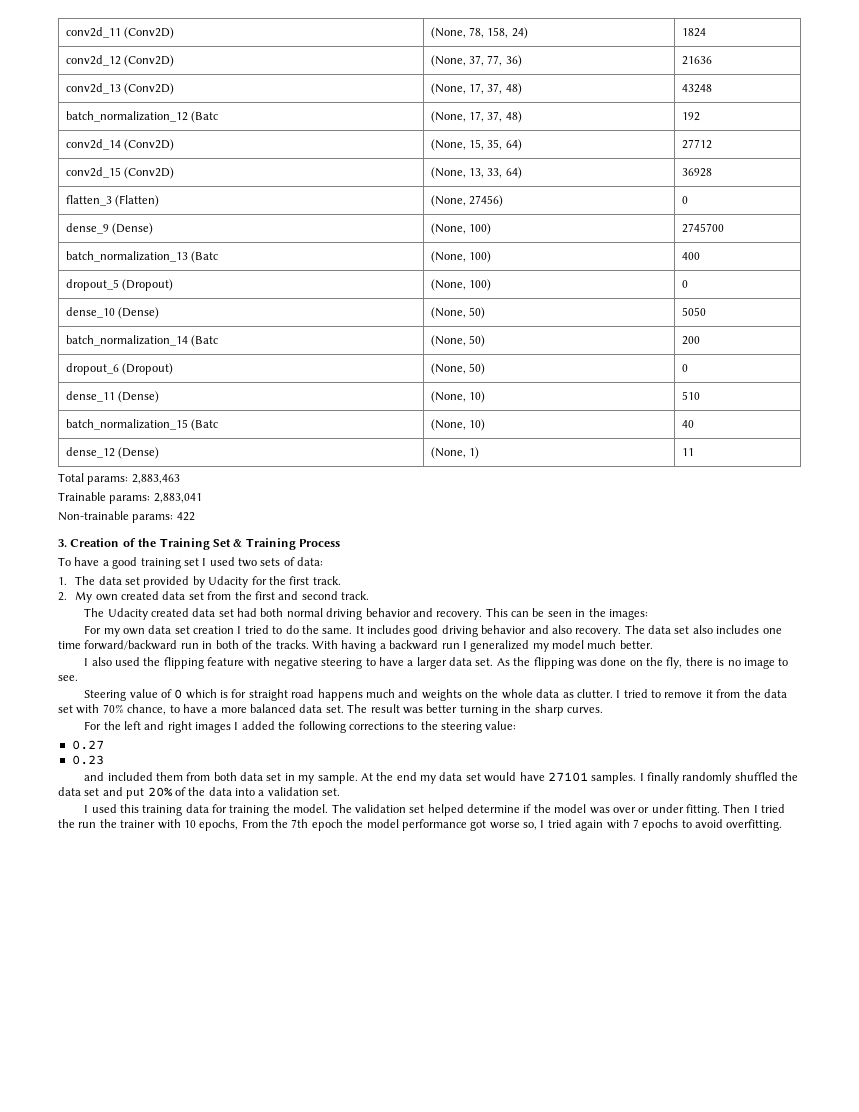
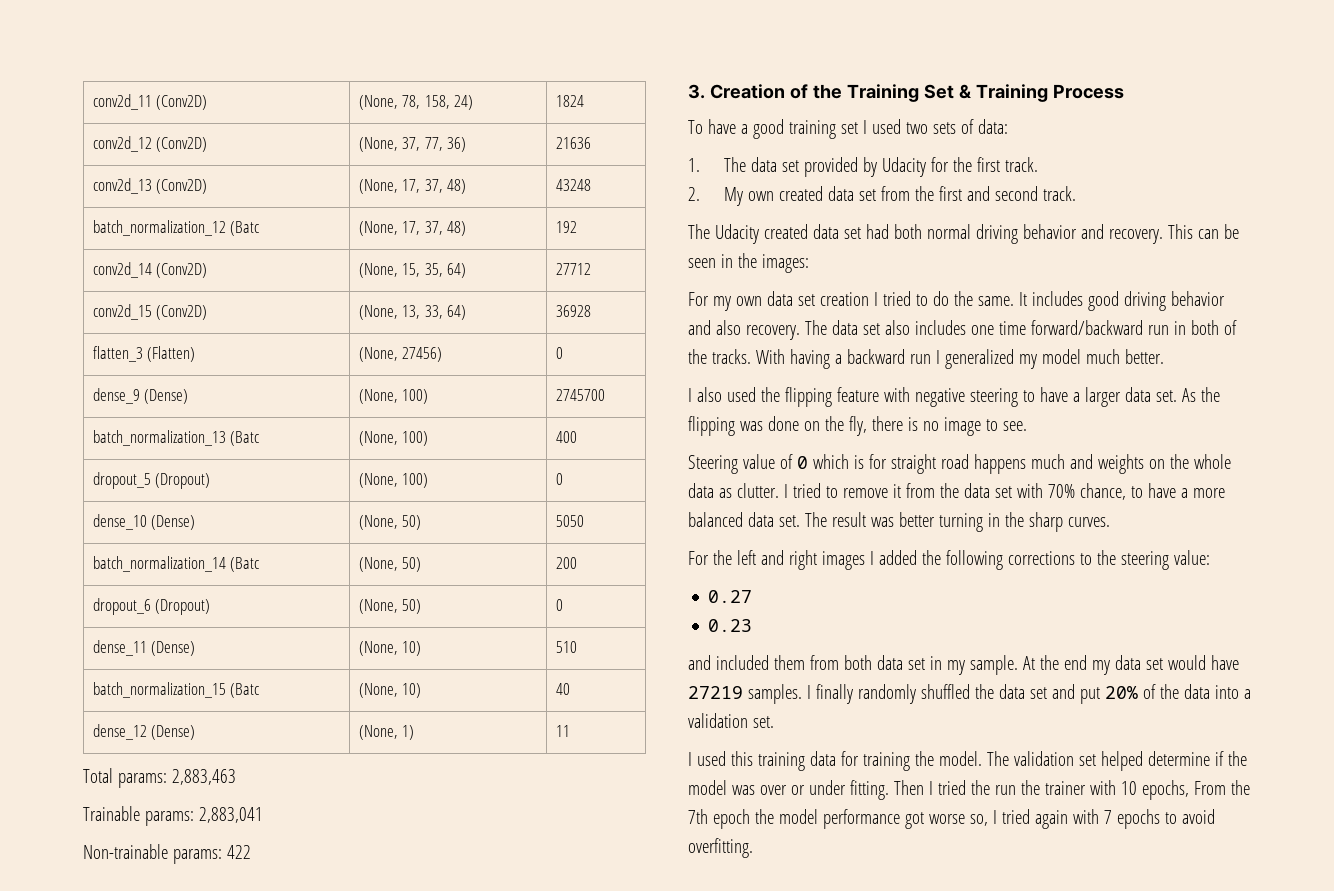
- At the end my data set would have 27101 samples.
+ At the end my data set would have 27219 samples.

